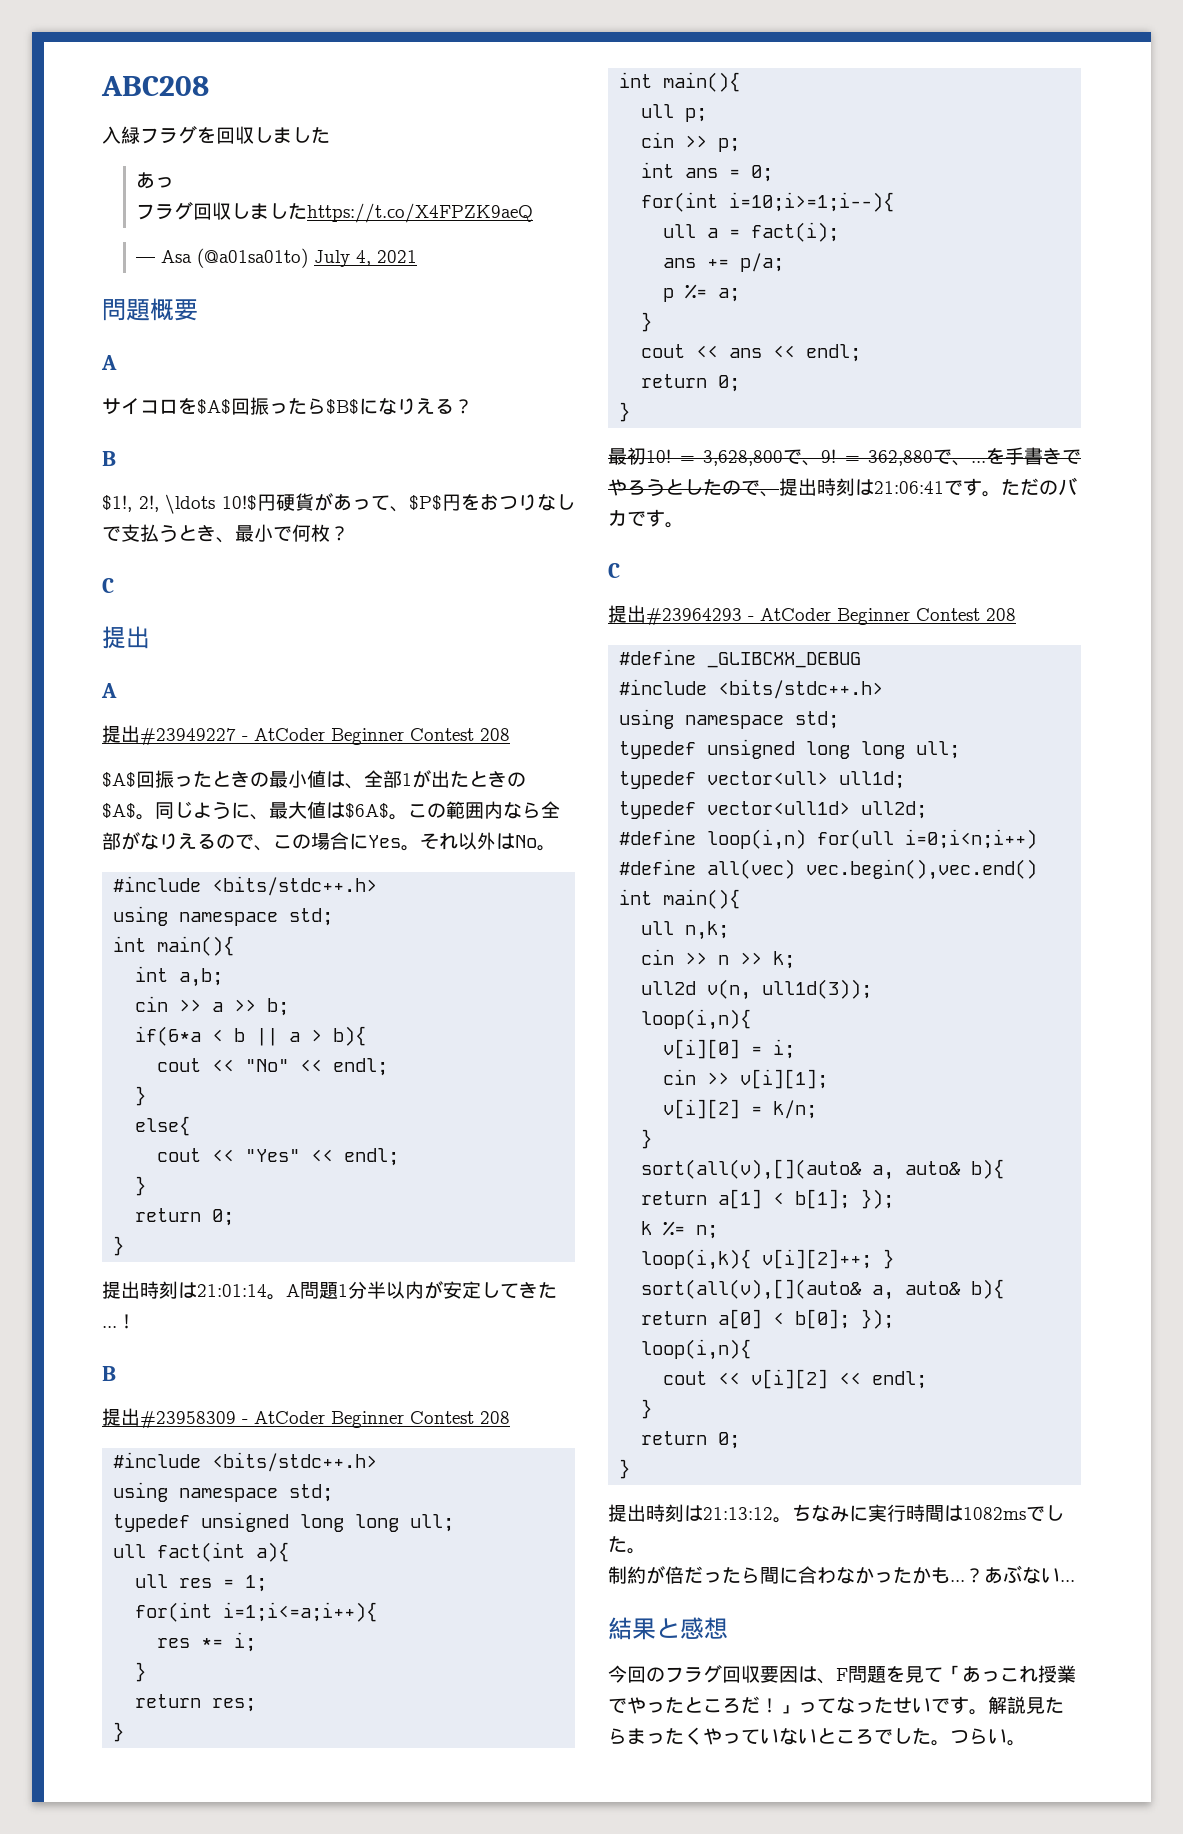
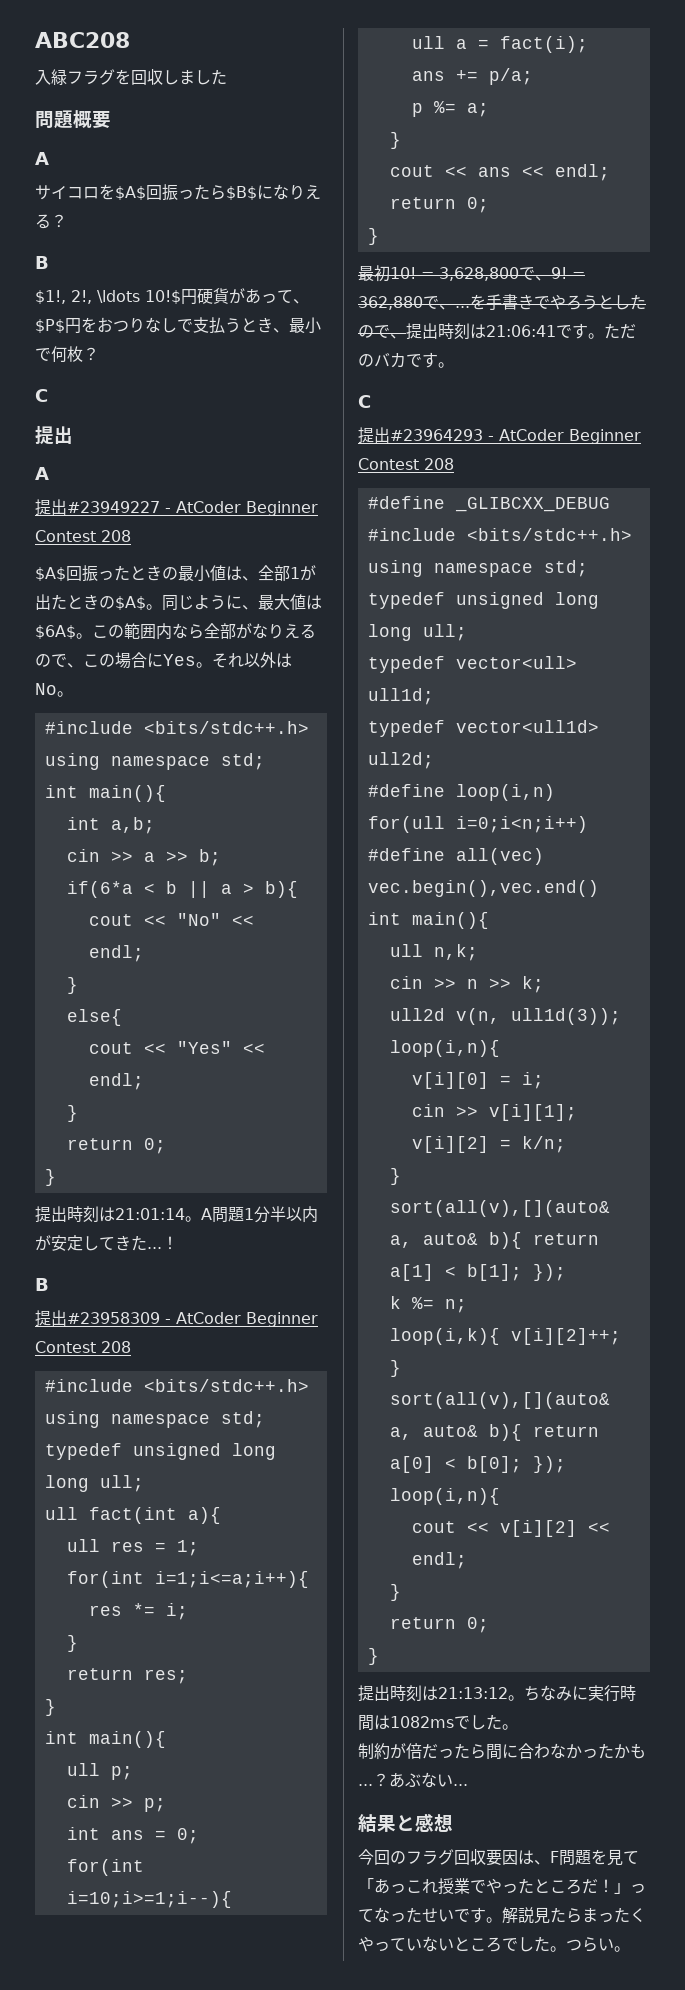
  入緑フラグを回収しました
- あっ
- フラグ回収しましたhttps://t.co/X4FPZK9aeQ
- — Asa (@a01sa01to) July 4, 2021

